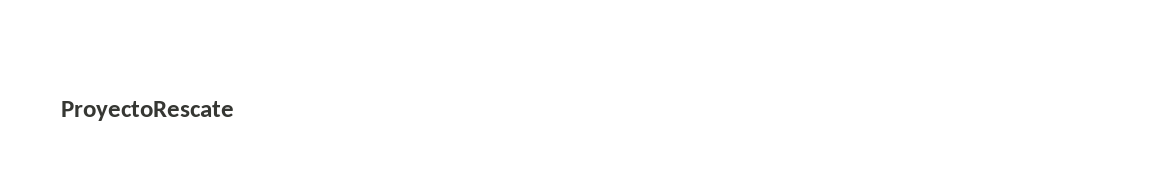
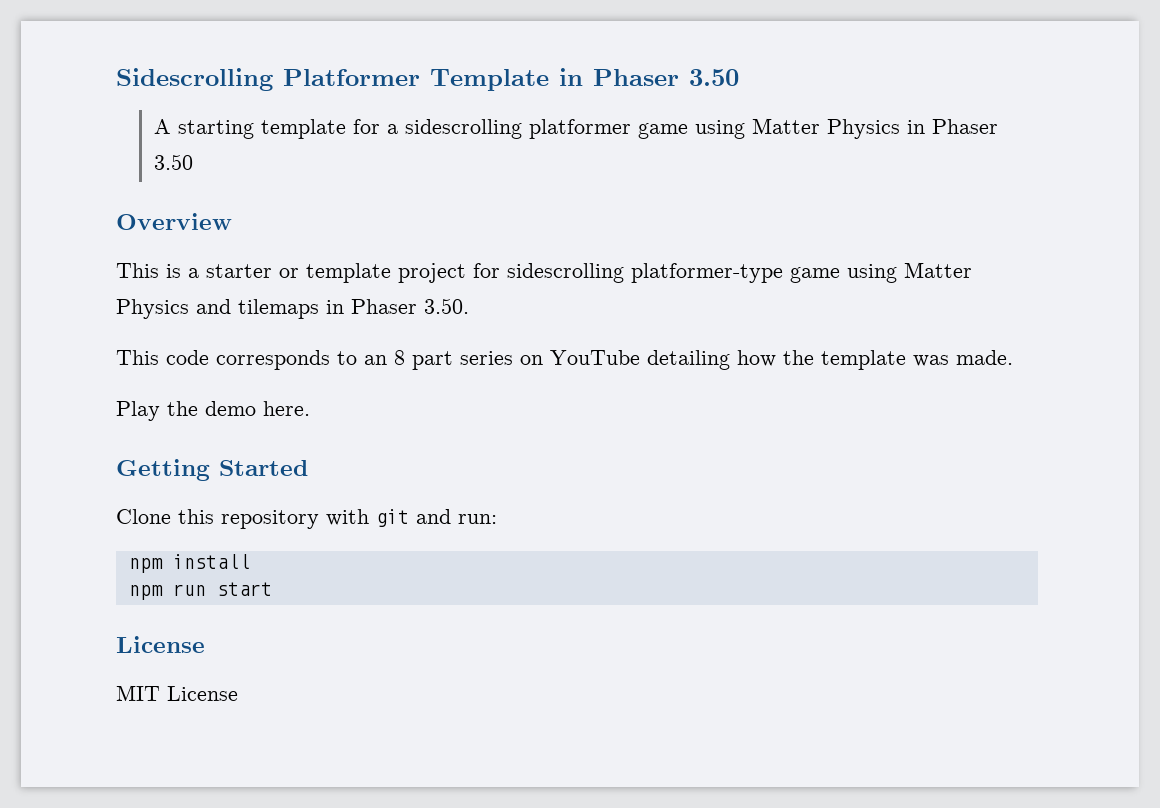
- ProyectoRescate
+ Sidescrolling Platformer Template in Phaser 3.50
+ A starting template for a sidescrolling platformer game using Matter Physics in Phaser 3.50
+ Overview
+ This is a starter or template project for sidescrolling platformer-type game using Matter Physics and tilemaps in Phaser 3.50.
+ This code corresponds to an 8 part series on YouTube detailing how the template was made.
+ Play the demo here.
+ Getting Started
+ Clone this repository with git and run:
+ npm install
+ npm run start
+ License
+ MIT License

